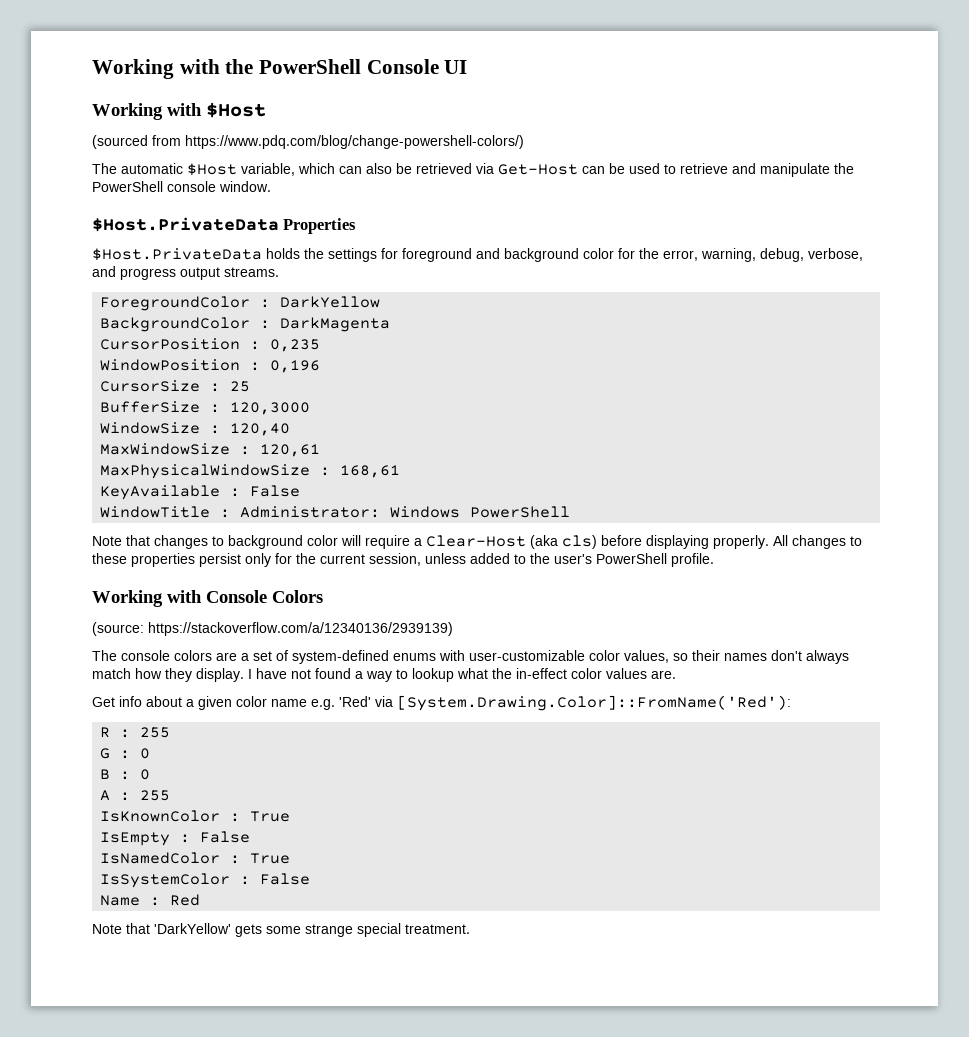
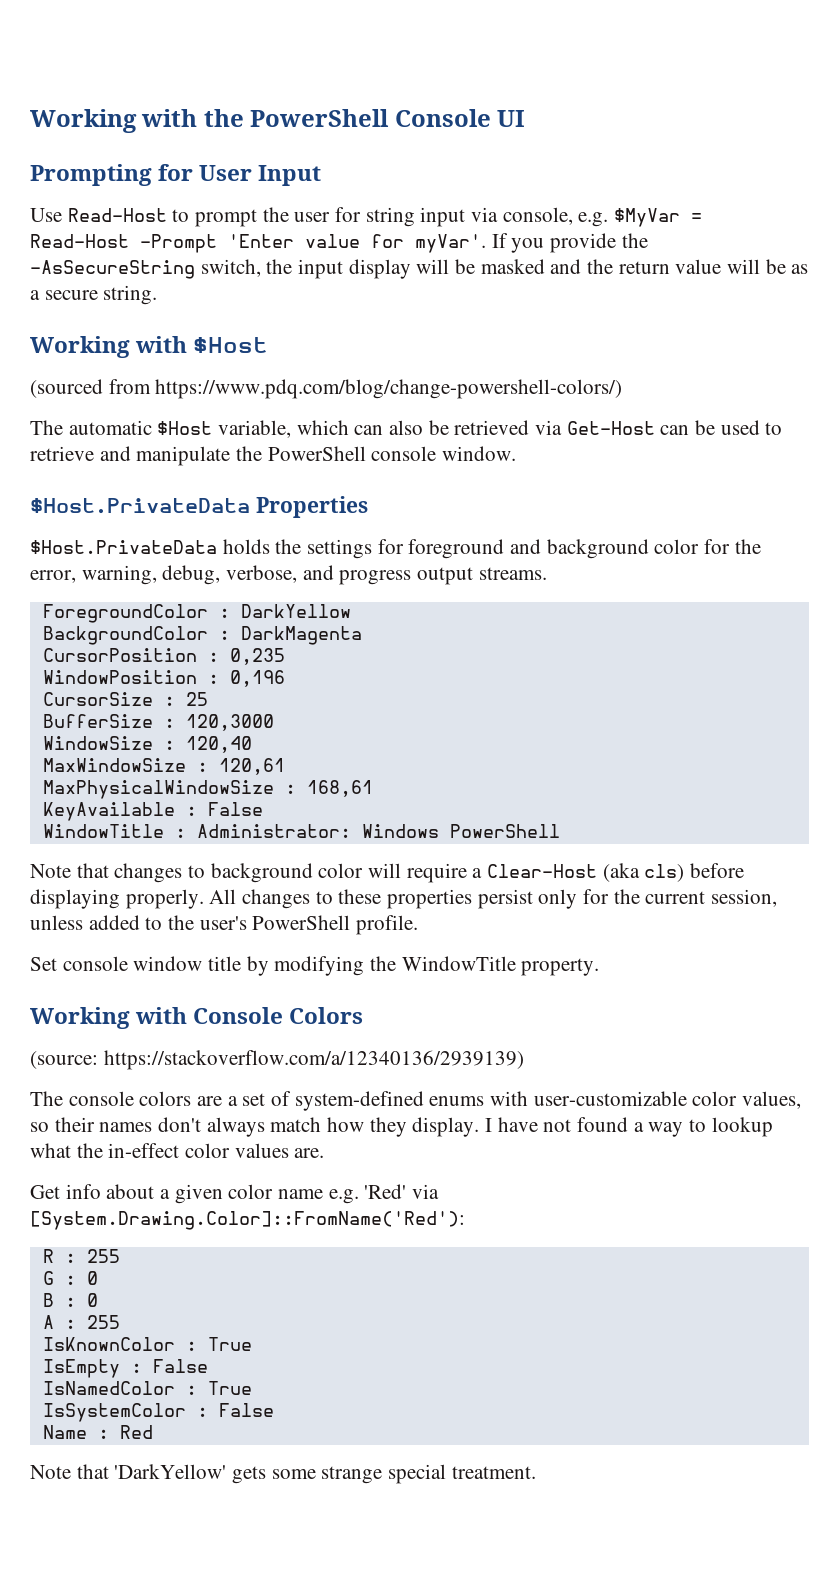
+ Prompting for User Input
+ Use Read-Host to prompt the user for string input via console, e.g. $MyVar = Read-Host -Prompt 'Enter value for myVar'. If you provide the -AsSecureString switch, the input display will be masked and the return value will be as a secure string.
+ Set console window title by modifying the WindowTitle property.

